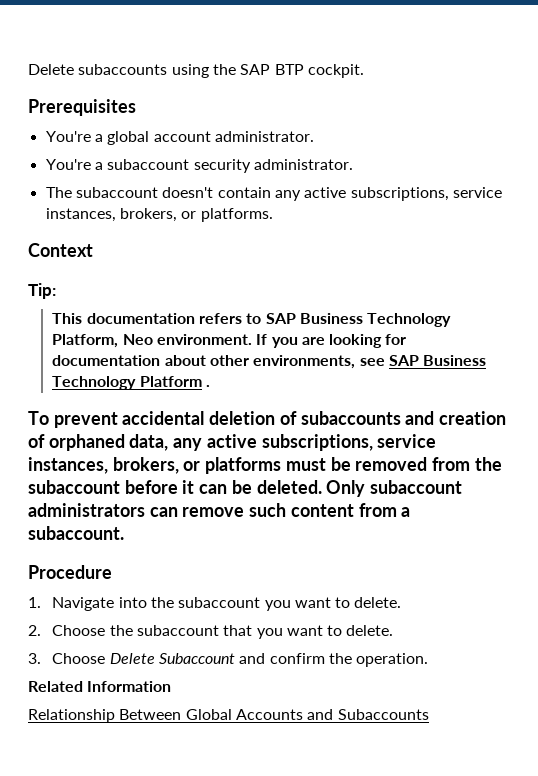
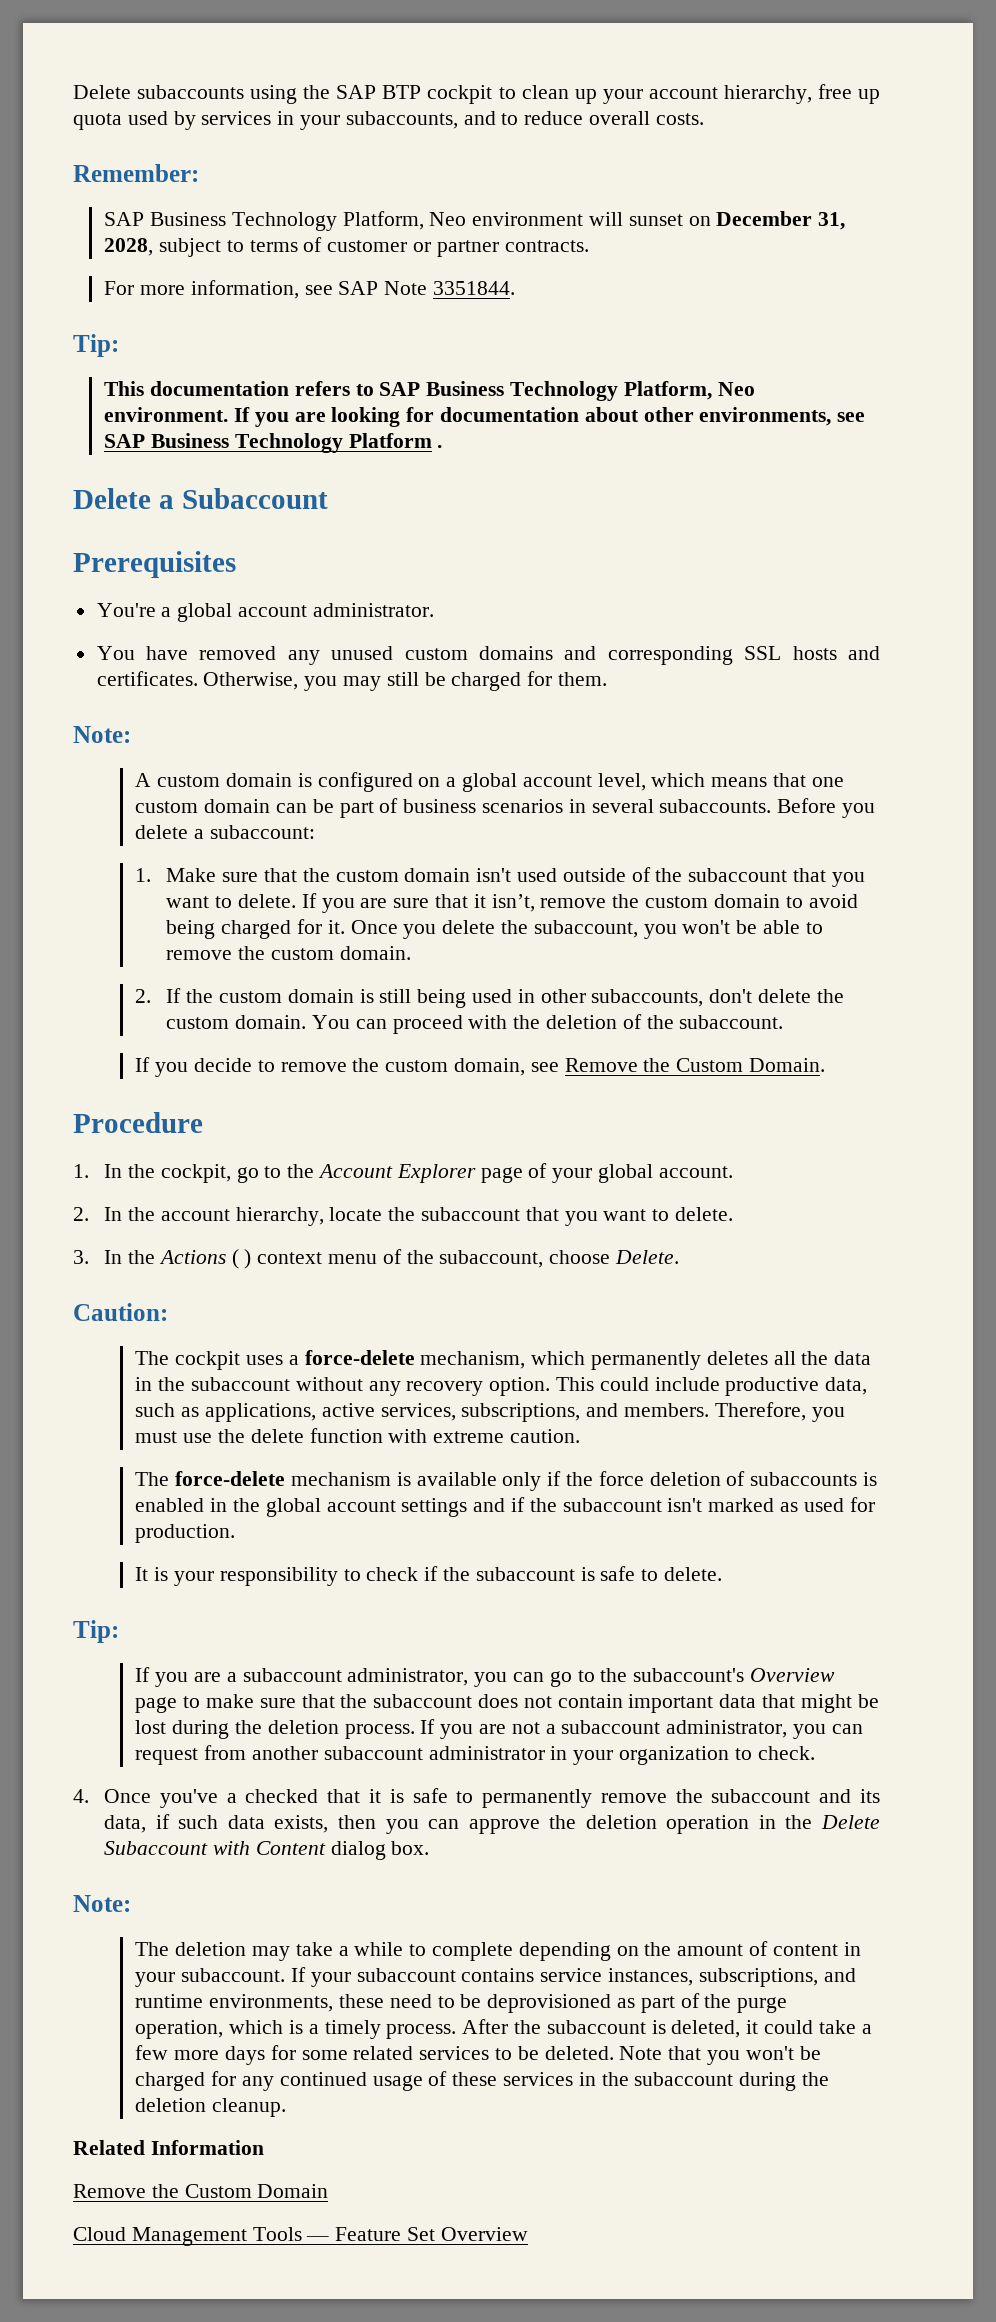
- Delete subaccounts using the SAP BTP cockpit.
- Prerequisites
- You're a global account administrator.
- You're a subaccount security administrator.
- The subaccount doesn't contain any active subscriptions, service instances, brokers, or platforms.
- Context
+ Delete subaccounts using the SAP BTP cockpit to clean up your account hierarchy, free up quota used by services in your subaccounts, and to reduce overall costs.
+ Remember:
+ SAP Business Technology Platform, Neo environment will sunset on December 31, 2028, subject to terms of customer or partner contracts.
+ For more information, see SAP Note 3351844.
- To prevent accidental deletion of subaccounts and creation of orphaned data, any active subscriptions, service instances, brokers, or platforms must be removed from the subaccount before it can be deleted. Only subaccount administrators can remove such content from a subaccount.
+ Delete a Subaccount
+ Prerequisites
+ You're a global account administrator.
+ You have removed any unused custom domains and corresponding SSL hosts and certificates. Otherwise, you may still be charged for them.
+ Note:
+ A custom domain is configured on a global account level, which means that one custom domain can be part of business scenarios in several subaccounts. Before you delete a subaccount:
+ 1. Make sure that the custom domain isn't used outside of the subaccount that you want to delete. If you are sure that it isn’t, remove the custom domain to avoid being charged for it. Once you delete the subaccount, you won't be able to remove the custom domain.
+ 2. If the custom domain is still being used in other subaccounts, don't delete the custom domain. You can proceed with the deletion of the subaccount.
+ If you decide to remove the custom domain, see Remove the Custom Domain.
  Procedure
- 1. Navigate into the subaccount you want to delete.
- 2. Choose the subaccount that you want to delete.
+ 1. In the cockpit, go to the Account Explorer page of your global account.
+ 2. In the account hierarchy, locate the subaccount that you want to delete.
- 3. Choose Delete Subaccount and confirm the operation.
+ 3. In the Actions ( ) context menu of the subaccount, choose Delete.
+ Caution:
+ The cockpit uses a force-delete mechanism, which permanently deletes all the data in the subaccount without any recovery option. This could include productive data, such as applications, active services, subscriptions, and members. Therefore, you must use the delete function with extreme caution.
+ The force-delete mechanism is available only if the force deletion of subaccounts is enabled in the global account settings and if the subaccount isn't marked as used for production.
+ It is your responsibility to check if the subaccount is safe to delete.
+ Tip:
+ If you are a subaccount administrator, you can go to the subaccount's Overview page to make sure that the subaccount does not contain important data that might be lost during the deletion process. If you are not a subaccount administrator, you can request from another subaccount administrator in your organization to check.
+ 4. Once you've a checked that it is safe to permanently remove the subaccount and its data, if such data exists, then you can approve the deletion operation in the Delete Subaccount with Content dialog box.
+ Note:
+ The deletion may take a while to complete depending on the amount of content in your subaccount. If your subaccount contains service instances, subscriptions, and runtime environments, these need to be deprovisioned as part of the purge operation, which is a timely process. After the subaccount is deleted, it could take a few more days for some related services to be deleted. Note that you won't be charged for any continued usage of these services in the subaccount during the deletion cleanup.
  Related Information
- Relationship Between Global Accounts and Subaccounts
+ Remove the Custom Domain
+ Cloud Management Tools — Feature Set Overview

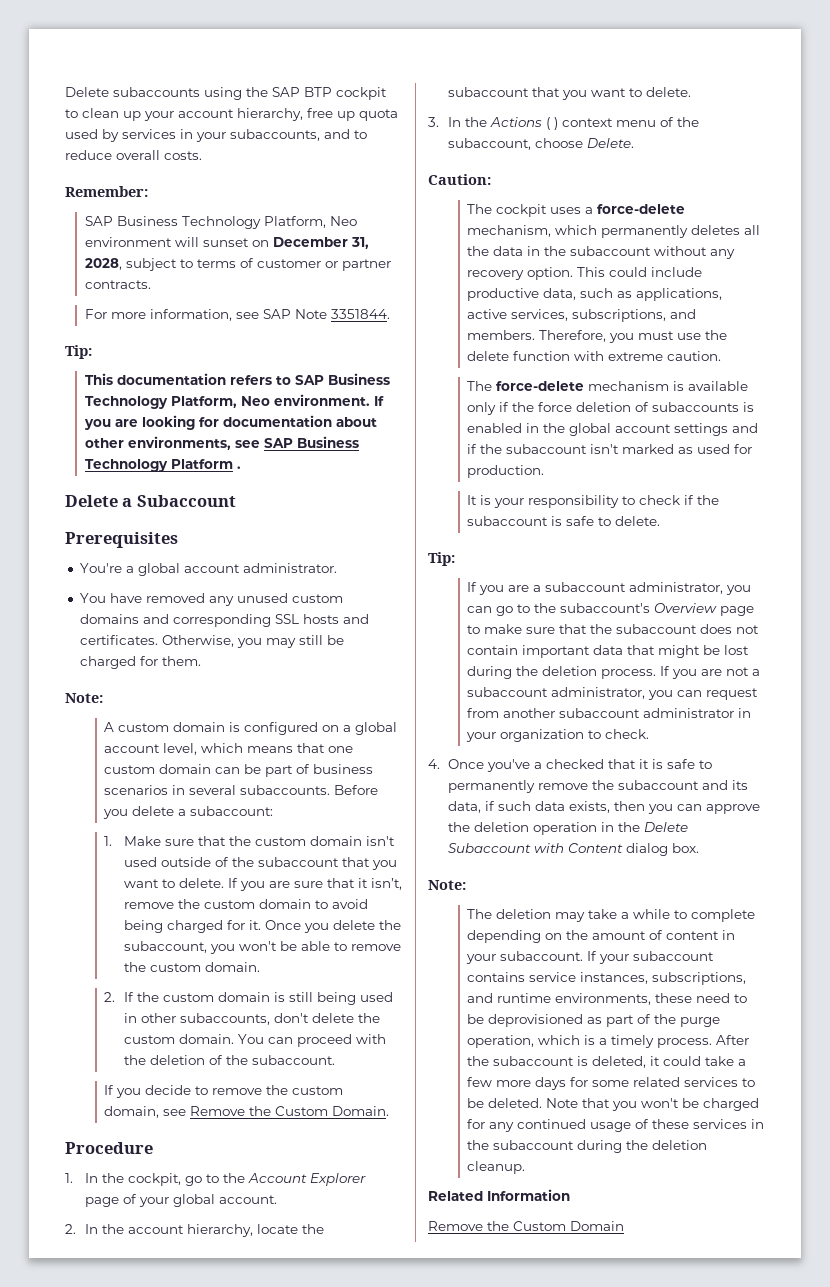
- Cloud Management Tools — Feature Set Overview

